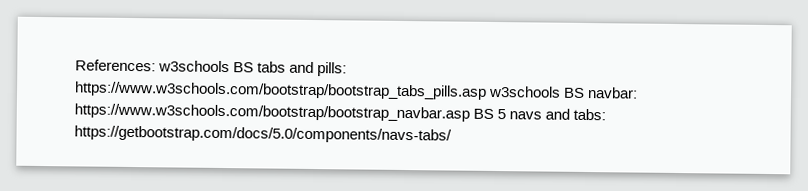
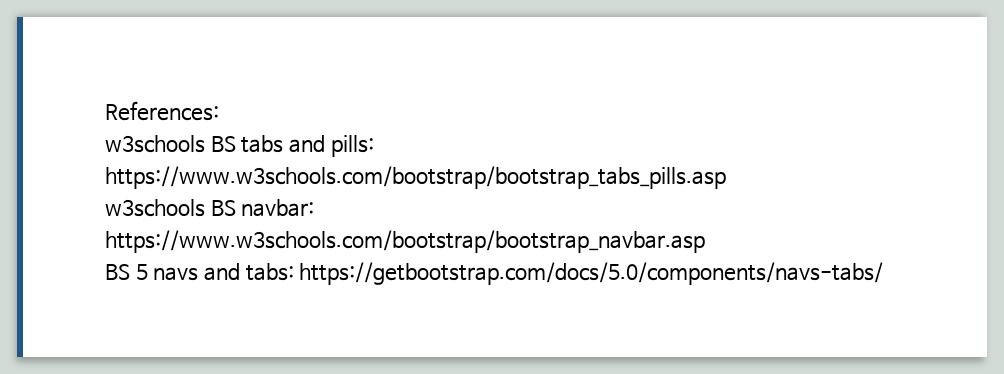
- References: w3schools BS tabs and pills: https://www.w3schools.com/bootstrap/bootstrap_tabs_pills.asp w3schools BS navbar: https://www.w3schools.com/bootstrap/bootstrap_navbar.asp BS 5 navs and tabs: https://getbootstrap.com/docs/5.0/components/navs-tabs/
+ References:
+ w3schools BS tabs and pills: https://www.w3schools.com/bootstrap/bootstrap_tabs_pills.asp
+ w3schools BS navbar: https://www.w3schools.com/bootstrap/bootstrap_navbar.asp
+ BS 5 navs and tabs: https://getbootstrap.com/docs/5.0/components/navs-tabs/

